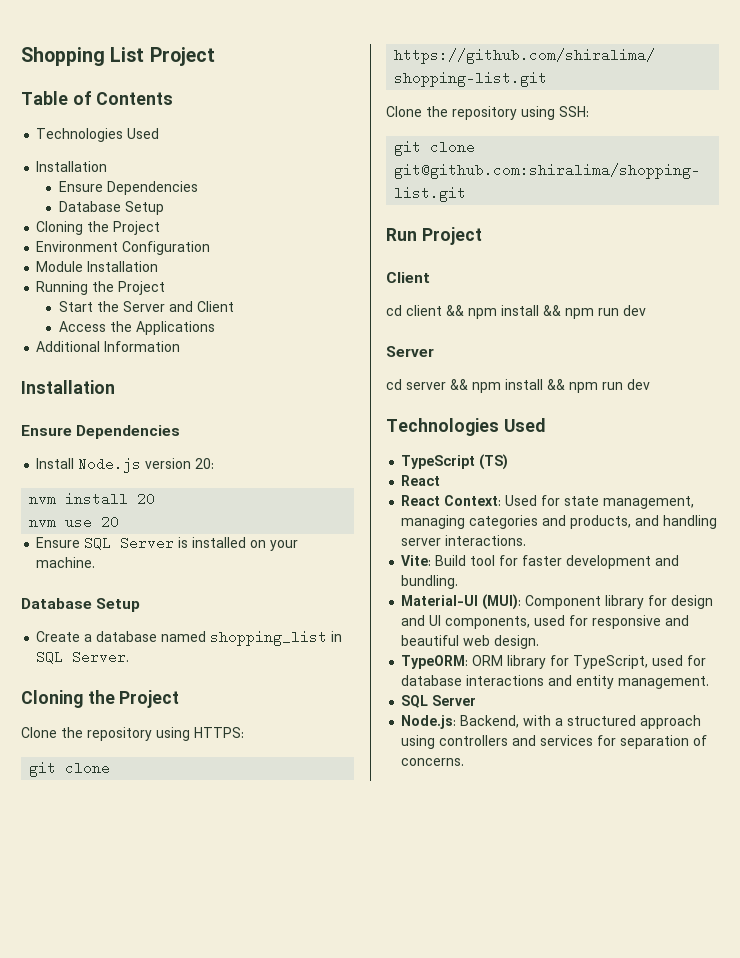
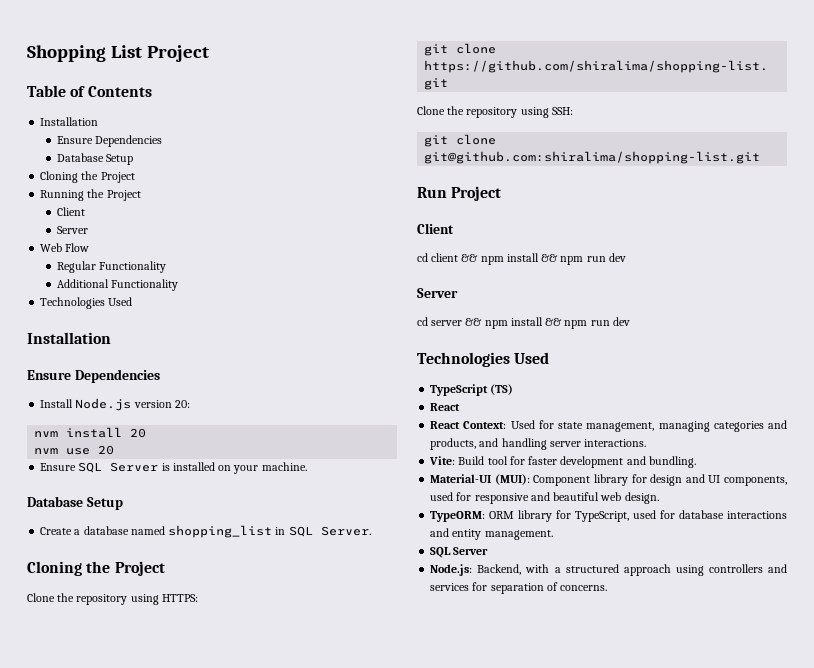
  Table of Contents
- Technologies Used
- Environment Configuration
- Module Installation
  Running the Project
- Start the Server and Client
- Access the Applications
- Additional Information
+ Client
+ Server
+ Web Flow
+ Regular Functionality
+ Additional Functionality
+ Technologies Used

